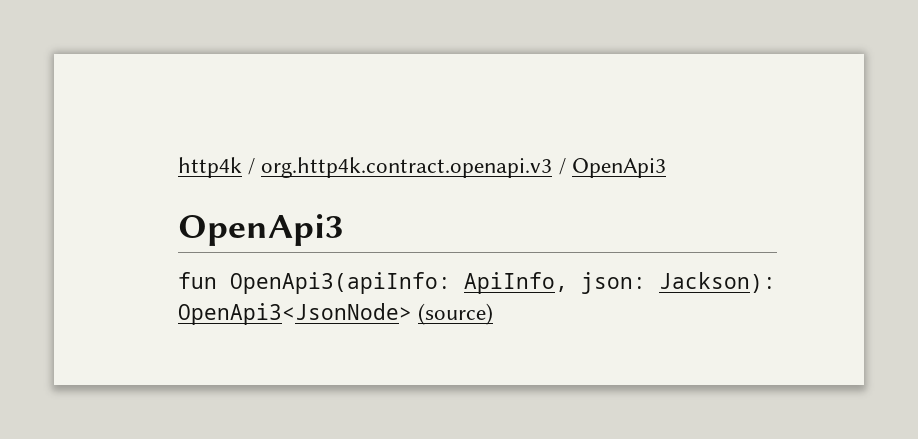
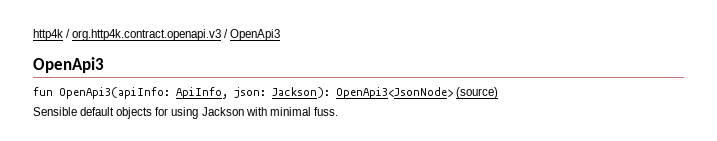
+ Sensible default objects for using Jackson with minimal fuss.

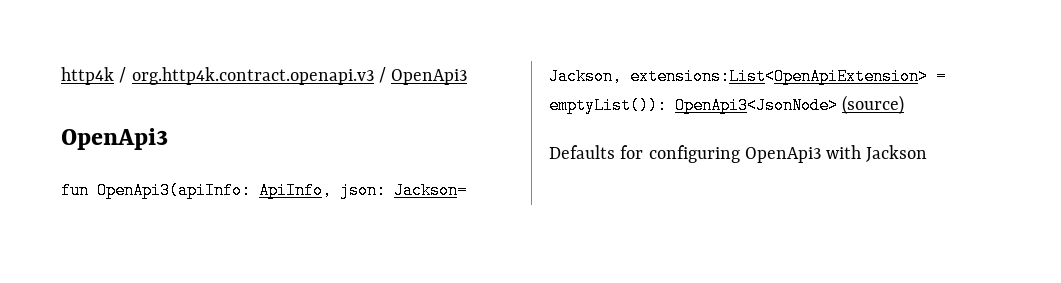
- fun OpenApi3(apiInfo: ApiInfo, json: Jackson): OpenApi3<JsonNode> (source)
- Sensible default objects for using Jackson with minimal fuss.
+ fun OpenApi3(apiInfo: ApiInfo, json: Jackson= Jackson, extensions:List<OpenApiExtension> = emptyList()): OpenApi3<JsonNode> (source)
+ Defaults for configuring OpenApi3 with Jackson

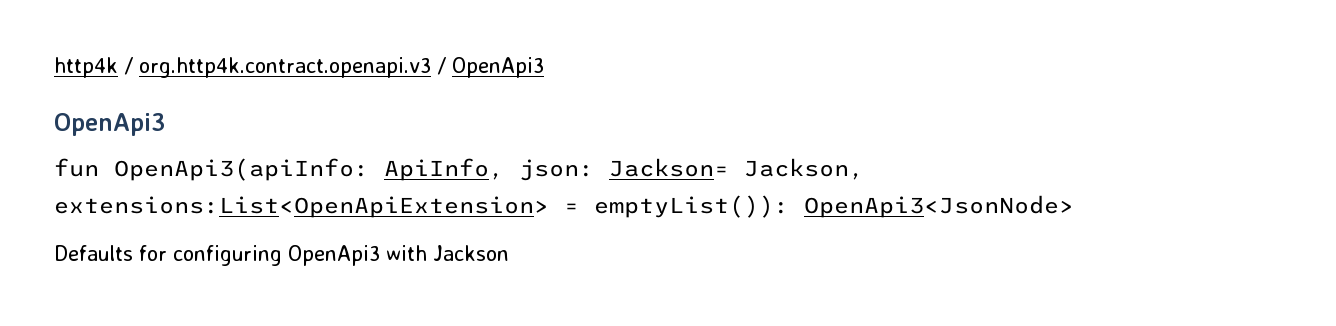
- fun OpenApi3(apiInfo: ApiInfo, json: Jackson= Jackson, extensions:List<OpenApiExtension> = emptyList()): OpenApi3<JsonNode> (source)
+ fun OpenApi3(apiInfo: ApiInfo, json: Jackson= Jackson, extensions:List<OpenApiExtension> = emptyList()): OpenApi3<JsonNode>

